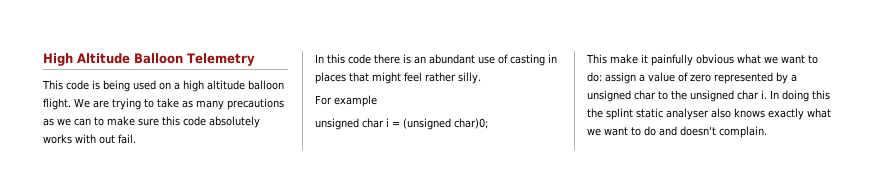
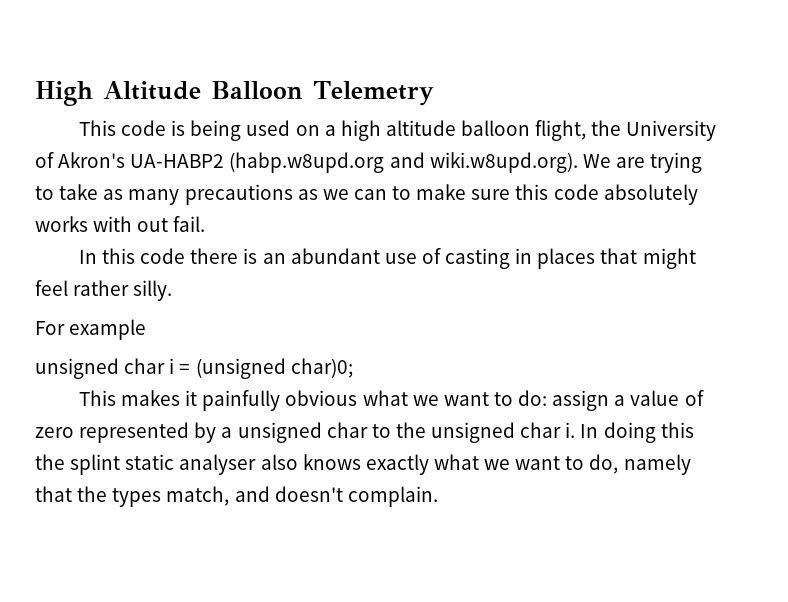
- This code is being used on a high altitude balloon flight. We are trying to take as many precautions as we can to make sure this code absolutely works with out fail.
+ This code is being used on a high altitude balloon flight, the University of Akron's UA-HABP2 (habp.w8upd.org and wiki.w8upd.org). We are trying to take as many precautions as we can to make sure this code absolutely works with out fail.
- This make it painfully obvious what we want to do: assign a value of zero represented by a unsigned char to the unsigned char i.
+ This makes it painfully obvious what we want to do: assign a value of zero represented by a unsigned char to the unsigned char i.
- In doing this the splint static analyser also knows exactly what we want to do and doesn't complain.
+ In doing this the splint static analyser also knows exactly what we want to do, namely that the types match, and doesn't complain.

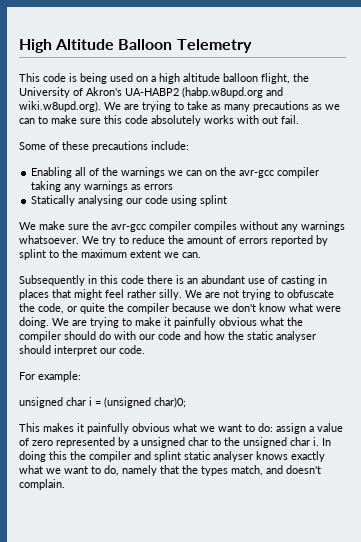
- In this code there is an abundant use of casting in places that might feel rather silly.
+ Some of these precautions include:
+ Enabling all of the warnings we can on the avr-gcc compiler taking any warnings as errors
+ Statically analysing our code using splint
+ We make sure the avr-gcc compiler compiles without any warnings whatsoever. We try to reduce the amount of errors reported by splint to the maximum extent we can.
+ Subsequently in this code there is an abundant use of casting in places that might feel rather silly. We are not trying to obfuscate the code, or quite the compiler because we don't know what were doing. We are trying to make it painfully obvious what the compiler should do with our code and how the static analyser should interpret our code.
- For example
+ For example:
- In doing this the splint static analyser also knows exactly what we want to do, namely that the types match, and doesn't complain.
+ In doing this the compiler and splint static analyser knows exactly what we want to do, namely that the types match, and doesn't complain.

